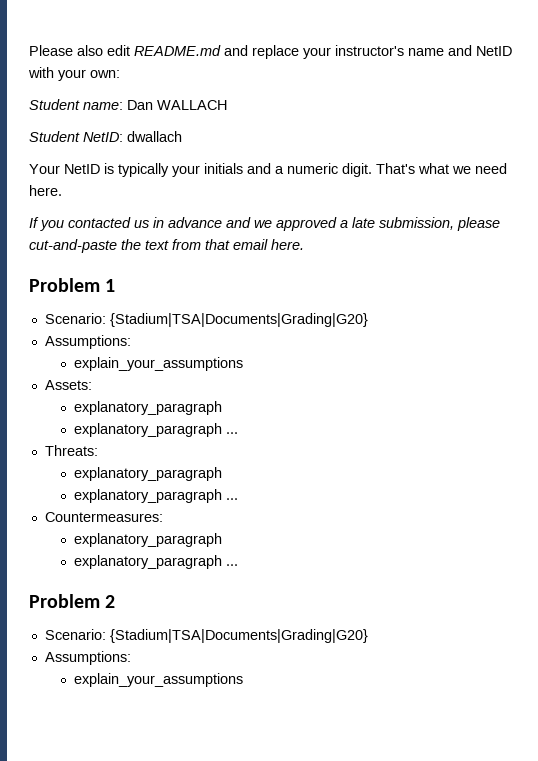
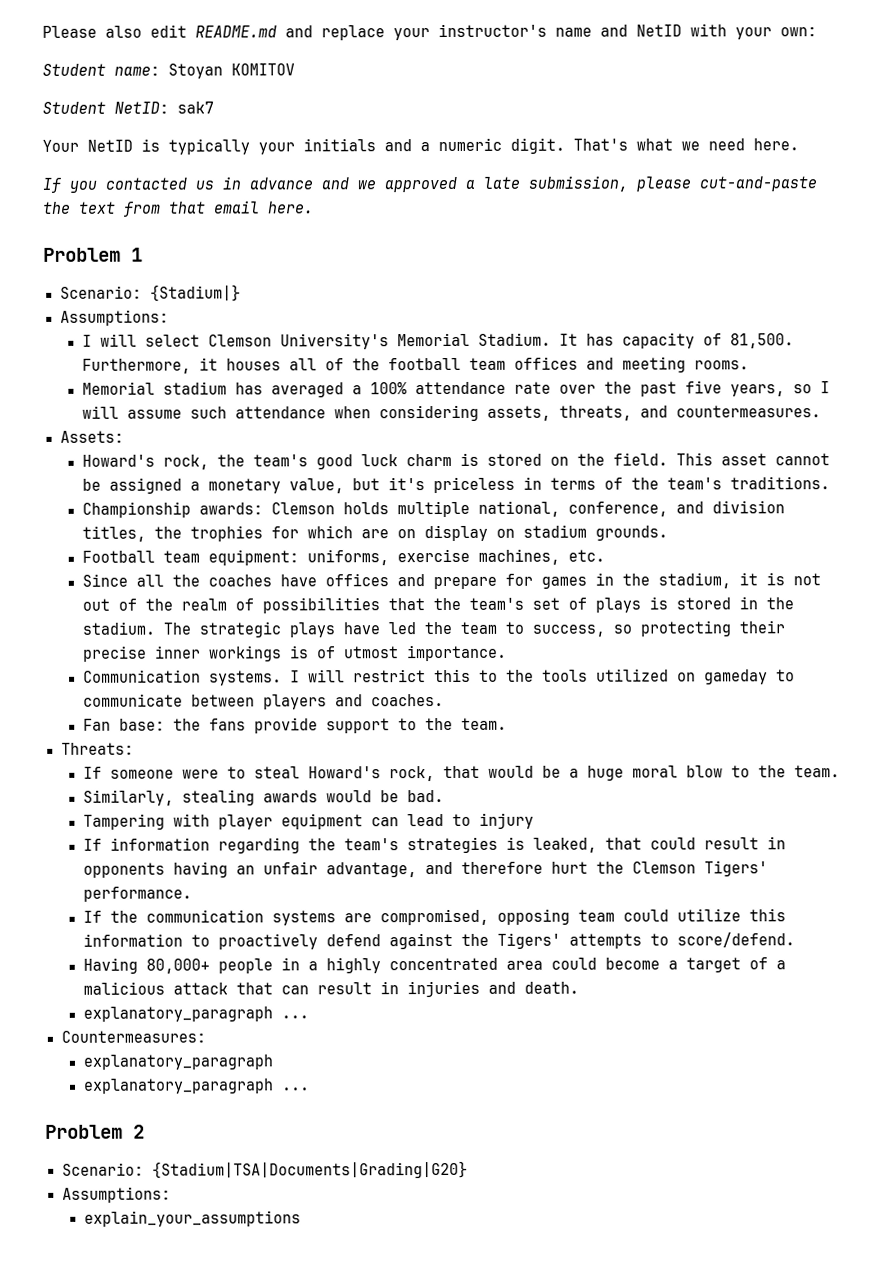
- Student name: Dan WALLACH
+ Student name: Stoyan KOMITOV
- Student NetID: dwallach
+ Student NetID: sak7
  Problem 1
- Scenario: {Stadium|TSA|Documents|Grading|G20}
+ Scenario: {Stadium|}
  Assumptions:
- explain_your_assumptions
+ I will select Clemson University's Memorial Stadium. It has capacity of 81,500. Furthermore, it houses all of the football team offices and meeting rooms.
+ Memorial stadium has averaged a 100% attendance rate over the past five years, so I will assume such attendance when considering assets, threats, and countermeasures.
  Assets:
- explanatory_paragraph
- explanatory_paragraph ...
+ Howard's rock, the team's good luck charm is stored on the field. This asset cannot be assigned a monetary value, but it's priceless in terms of the team's traditions.
+ Championship awards: Clemson holds multiple national, conference, and division titles, the trophies for which are on display on stadium grounds.
+ Football team equipment: uniforms, exercise machines, etc.
+ Since all the coaches have offices and prepare for games in the stadium, it is not out of the realm of possibilities that the team's set of plays is stored in the stadium. The strategic plays have led the team to success, so protecting their precise inner workings is of utmost importance.
+ Communication systems. I will restrict this to the tools utilized on gameday to communicate between players and coaches.
+ Fan base: the fans provide support to the team.
  Threats:
- explanatory_paragraph
+ If someone were to steal Howard's rock, that would be a huge moral blow to the team.
+ Similarly, stealing awards would be bad.
+ Tampering with player equipment can lead to injury
+ If information regarding the team's strategies is leaked, that could result in opponents having an unfair advantage, and therefore hurt the Clemson Tigers' performance.
+ If the communication systems are compromised, opposing team could utilize this information to proactively defend against the Tigers' attempts to score/defend.
+ Having 80,000+ people in a highly concentrated area could become a target of a malicious attack that can result in injuries and death.

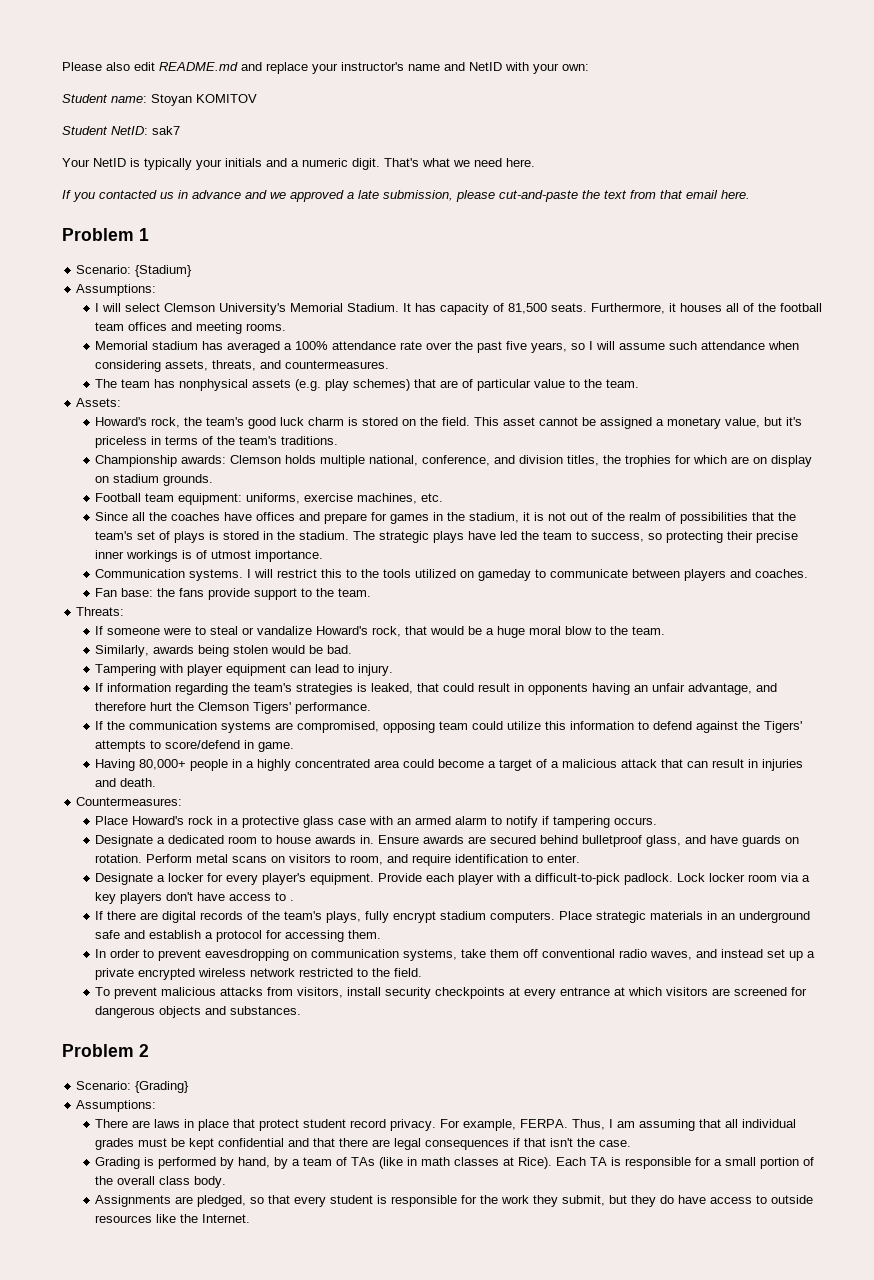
- Scenario: {Stadium|}
+ Scenario: {Stadium}
- It has capacity of 81,500.
+ It has capacity of 81,500 seats.
+ The team has nonphysical assets (e.g. play schemes) that are of particular value to the team.
- If someone were to steal Howard's rock, that would be a huge moral blow to the team.
+ If someone were to steal or vandalize Howard's rock, that would be a huge moral blow to the team.
- Similarly, stealing awards would be bad.
+ Similarly, awards being stolen would be bad.
- Tampering with player equipment can lead to injury
+ Tampering with player equipment can lead to injury.
- If the communication systems are compromised, opposing team could utilize this information to proactively defend against the Tigers' attempts to score/defend.
+ If the communication systems are compromised, opposing team could utilize this information to defend against the Tigers' attempts to score/defend in game.
  Having 80,000+ people in a highly concentrated area could become a target of a malicious attack that can result in injuries and death.
- explanatory_paragraph ...
  Countermeasures:
- explanatory_paragraph
- explanatory_paragraph ...
+ Place Howard's rock in a protective glass case with an armed alarm to notify if tampering occurs.
+ Designate a dedicated room to house awards in. Ensure awards are secured behind bulletproof glass, and have guards on rotation. Perform metal scans on visitors to room, and require identification to enter.
+ Designate a locker for every player's equipment. Provide each player with a difficult-to-pick padlock. Lock locker room via a key players don't have access to .
+ If there are digital records of the team's plays, fully encrypt stadium computers. Place strategic materials in an underground safe and establish a protocol for accessing them.
+ In order to prevent eavesdropping on communication systems, take them off conventional radio waves, and instead set up a private encrypted wireless network restricted to the field.
+ To prevent malicious attacks from visitors, install security checkpoints at every entrance at which visitors are screened for dangerous objects and substances.
- Scenario: {Stadium|TSA|Documents|Grading|G20}
+ Scenario: {Grading}
  Assumptions:
- explain_your_assumptions
+ There are laws in place that protect student record privacy. For example, FERPA. Thus, I am assuming that all individual grades must be kept confidential and that there are legal consequences if that isn't the case.
+ Grading is performed by hand, by a team of TAs (like in math classes at Rice). Each TA is responsible for a small portion of the overall class body.
+ Assignments are pledged, so that every student is responsible for the work they submit, but they do have access to outside resources like the Internet.

